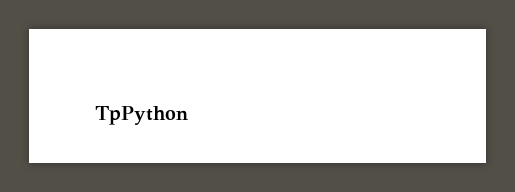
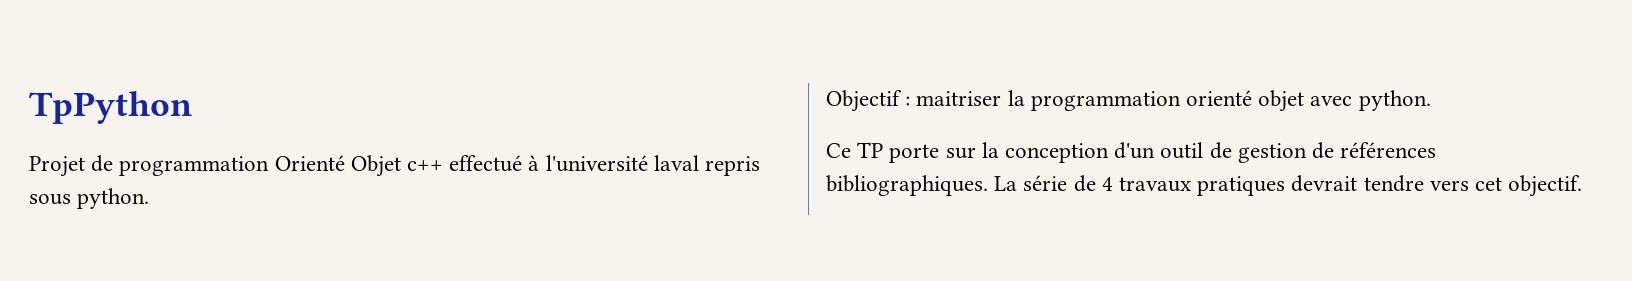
+ Projet de programmation Orienté Objet c++ effectué à l'université laval repris sous python.
+ Objectif : maitriser la programmation orienté objet avec python.
+ Ce TP porte sur la conception d'un outil de gestion de références bibliographiques. La série de 4 travaux pratiques devrait tendre vers cet objectif.

